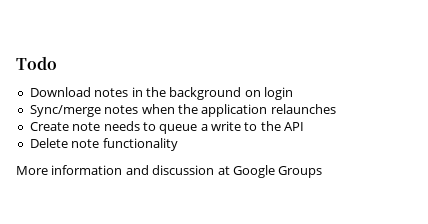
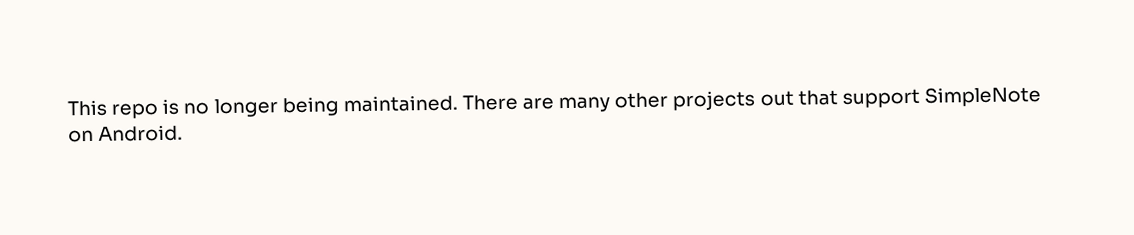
- Todo
- Download notes in the background on login
- Sync/merge notes when the application relaunches
- Create note needs to queue a write to the API
- Delete note functionality
- More information and discussion at Google Groups
+ This repo is no longer being maintained. There are many other projects out that support SimpleNote on Android.

